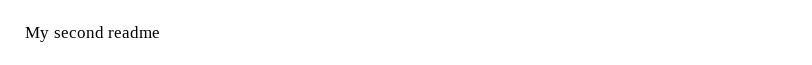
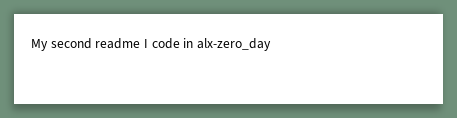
- My second readme
+ My second readme I code in alx-zero_day

